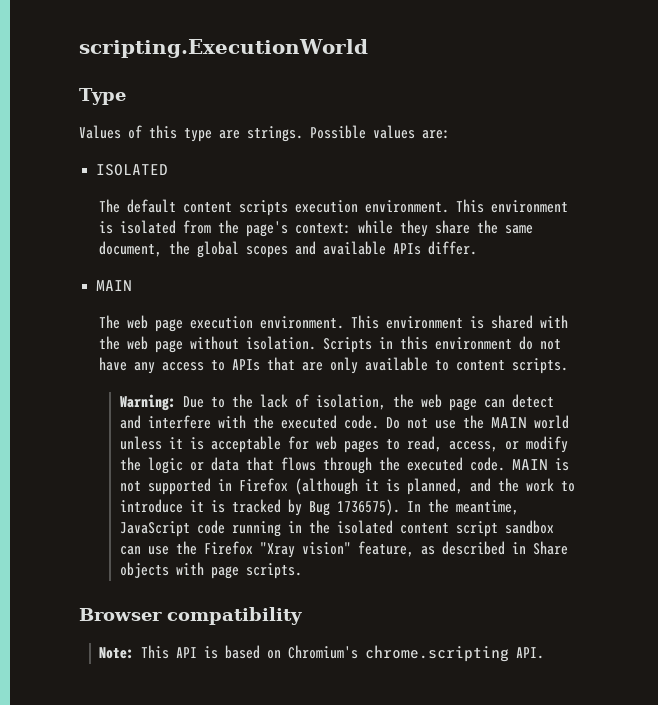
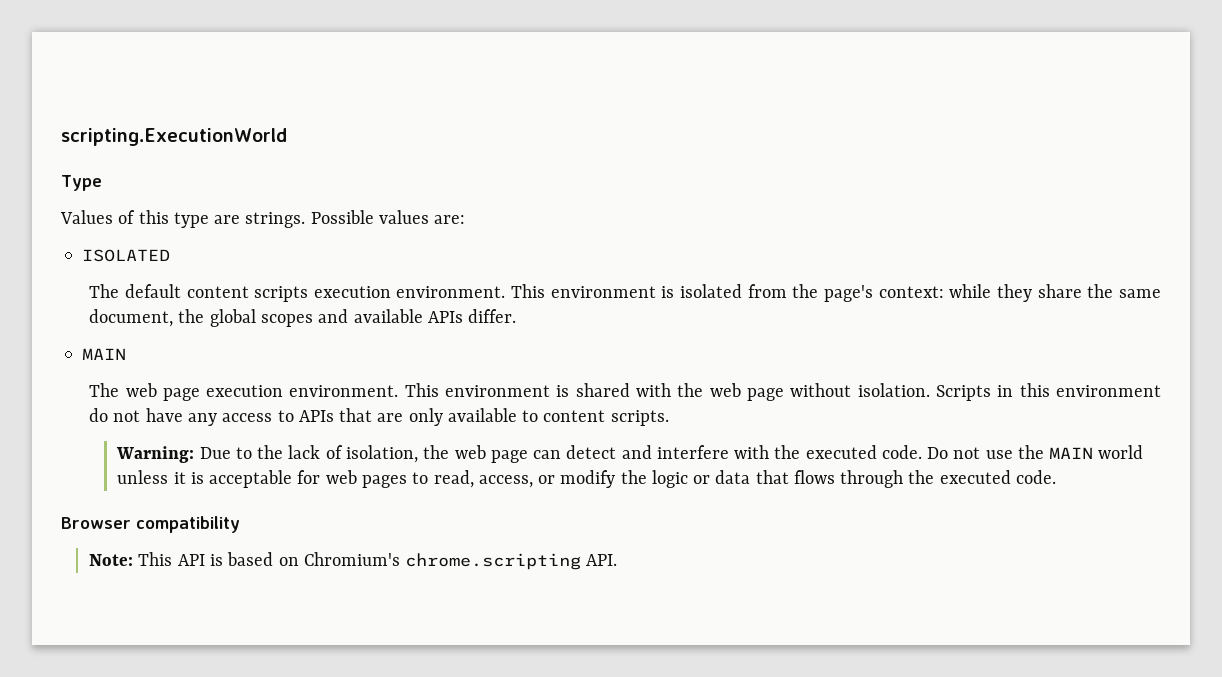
- MAIN is not supported in Firefox (although it is planned, and the work to introduce it is tracked by Bug 1736575). In the meantime, JavaScript code running in the isolated content script sandbox can use the Firefox "Xray vision" feature, as described in Share objects with page scripts.

